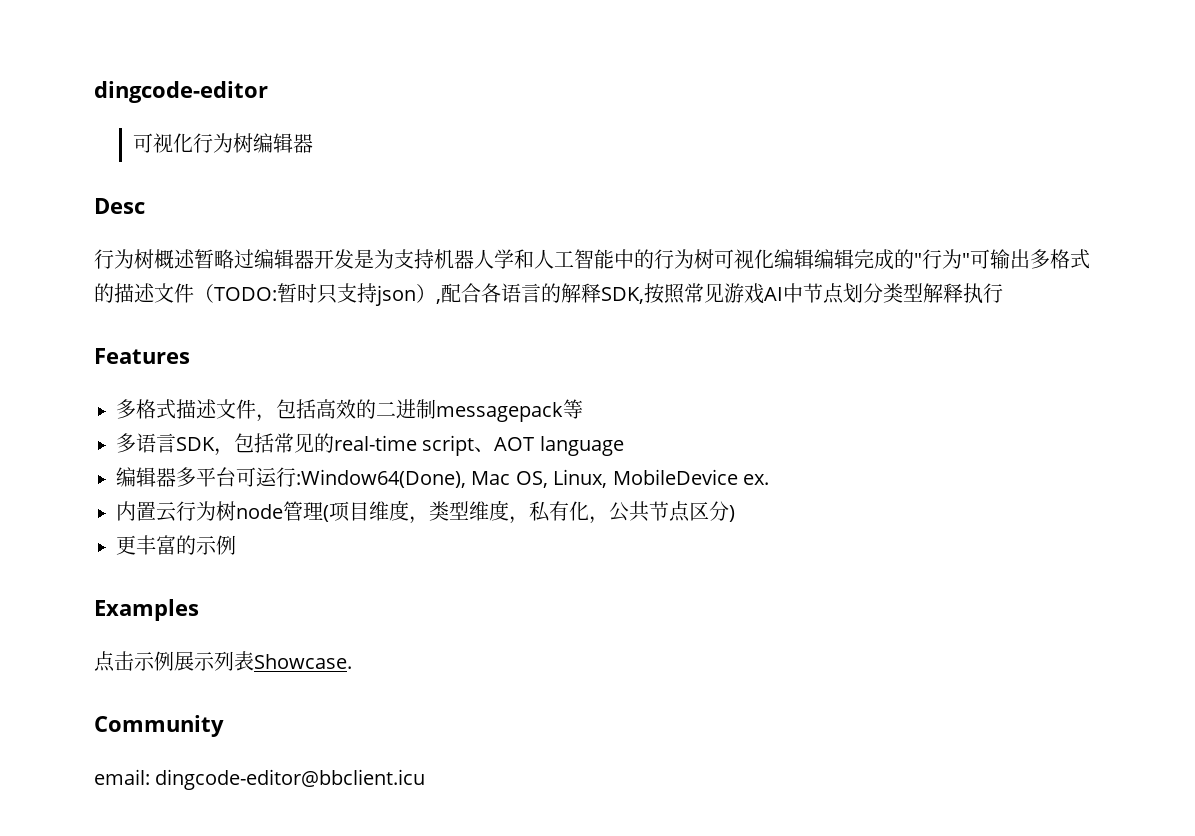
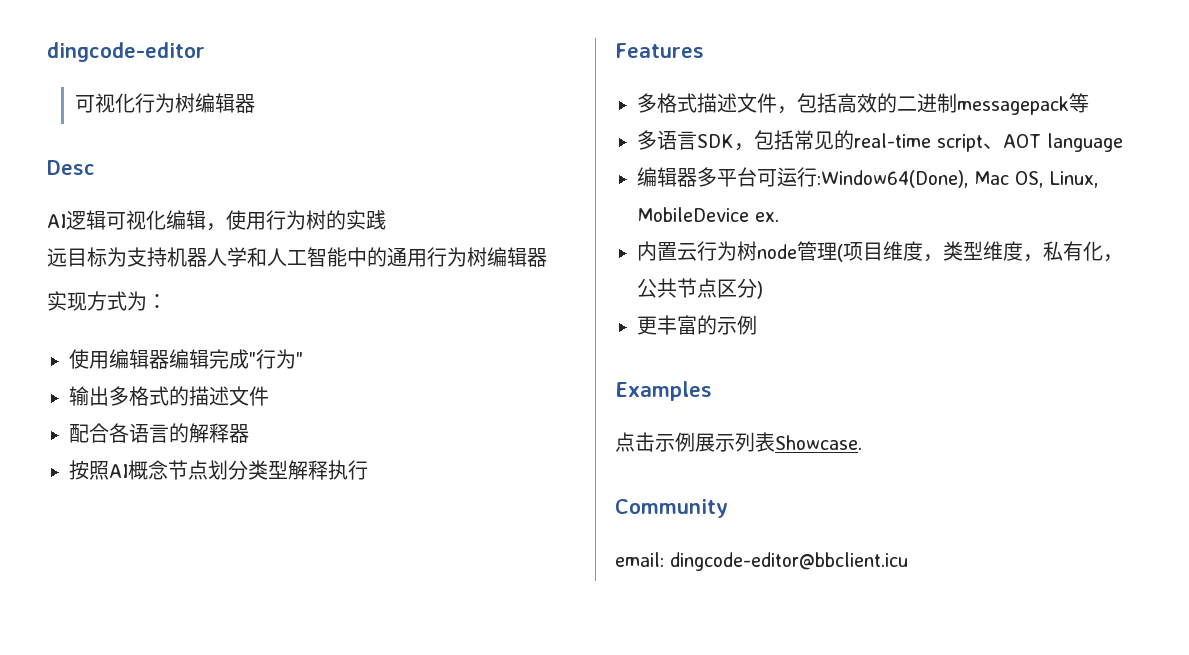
- 行为树概述暂略过编辑器开发是为支持机器人学和人工智能中的行为树可视化编辑编辑完成的"行为"可输出多格式的描述文件（TODO:暂时只支持json）,配合各语言的解释SDK,按照常见游戏AI中节点划分类型解释执行
+ AI逻辑可视化编辑，使用行为树的实践
+ 远目标为支持机器人学和人工智能中的通用行为树编辑器
+ 实现方式为：
+ 使用编辑器编辑完成"行为"
+ 输出多格式的描述文件
+ 配合各语言的解释器
+ 按照AI概念节点划分类型解释执行

